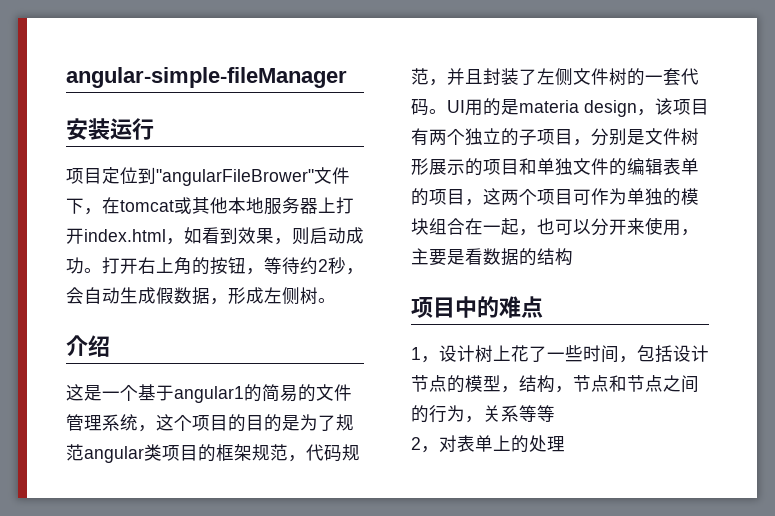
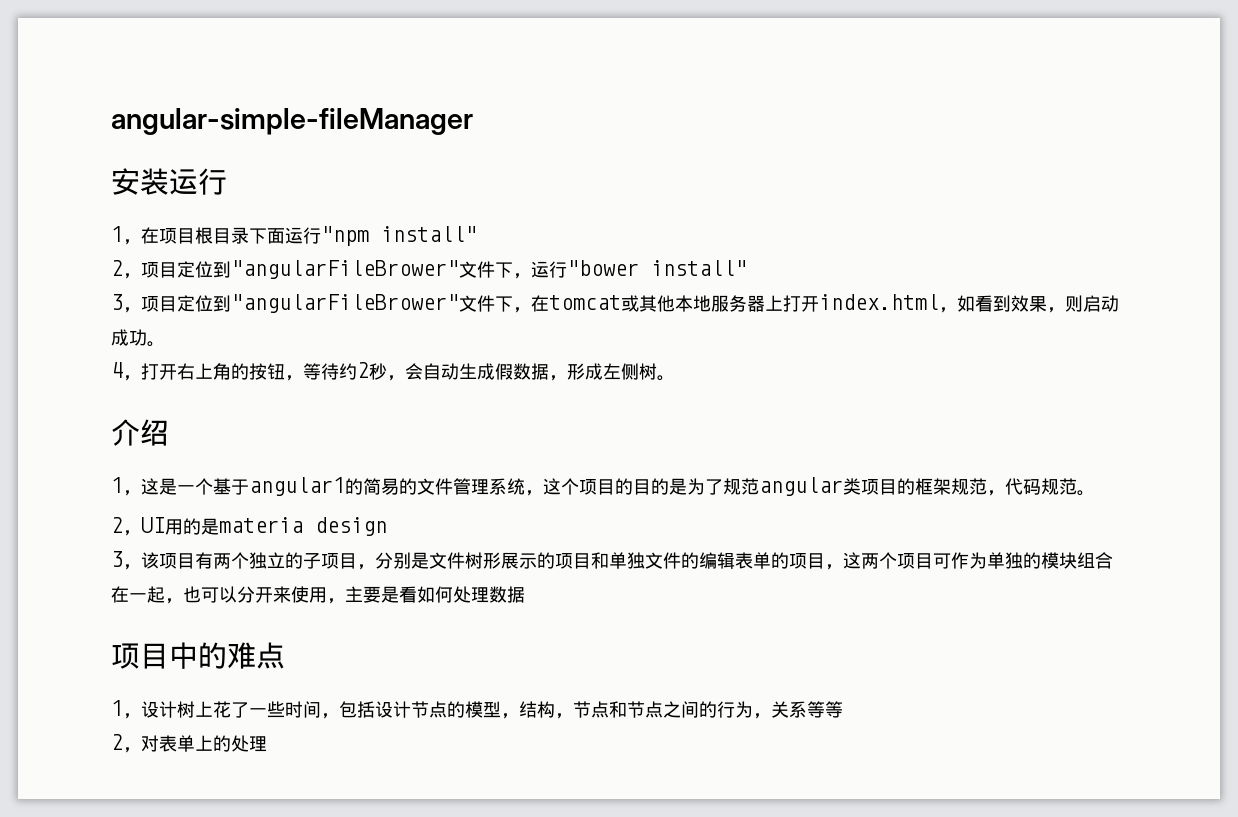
- 项目定位到"angularFileBrower"文件下，在tomcat或其他本地服务器上打开index.html，如看到效果，则启动成功。打开右上角的按钮，等待约2秒，会自动生成假数据，形成左侧树。
+ 1，在项目根目录下面运行"npm install"
+ 2，项目定位到"angularFileBrower"文件下，运行"bower install"
+ 3，项目定位到"angularFileBrower"文件下，在tomcat或其他本地服务器上打开index.html，如看到效果，则启动成功。
+ 4，打开右上角的按钮，等待约2秒，会自动生成假数据，形成左侧树。
- 这是一个基于angular1的简易的文件管理系统，这个项目的目的是为了规范angular类项目的框架规范，代码规范，并且封装了左侧文件树的一套代码。UI用的是materia design，该项目有两个独立的子项目，分别是文件树形展示的项目和单独文件的编辑表单的项目，这两个项目可作为单独的模块组合在一起，也可以分开来使用，主要是看数据的结构
+ 1，这是一个基于angular1的简易的文件管理系统，这个项目的目的是为了规范angular类项目的框架规范，代码规范。
+ 2，UI用的是materia design
+ 3，该项目有两个独立的子项目，分别是文件树形展示的项目和单独文件的编辑表单的项目，这两个项目可作为单独的模块组合在一起，也可以分开来使用，主要是看如何处理数据

